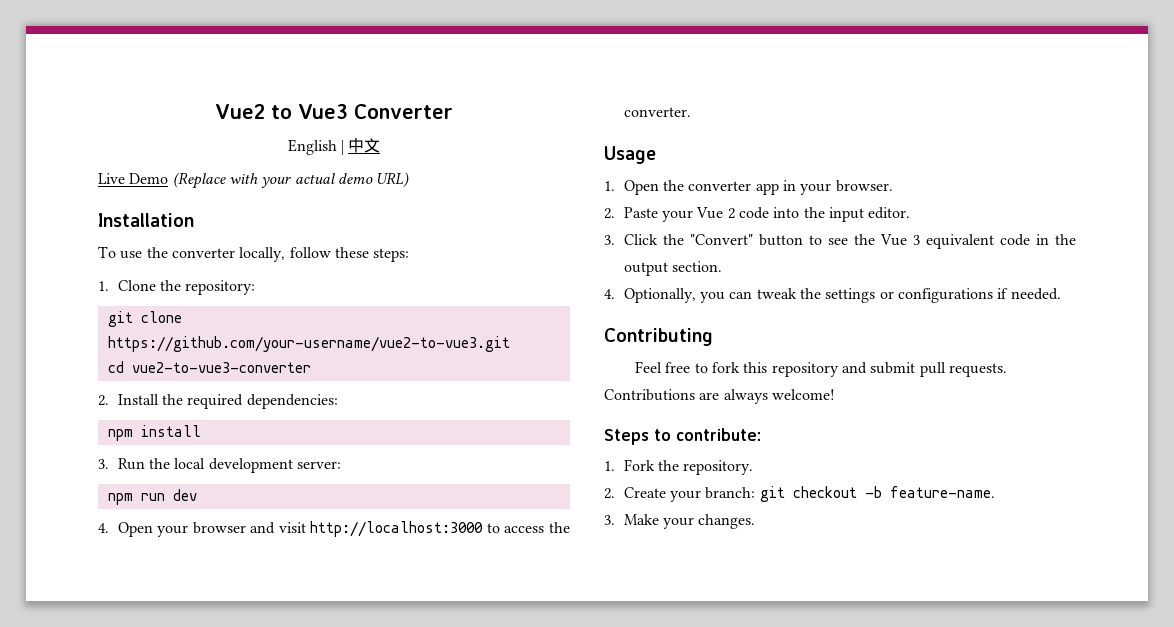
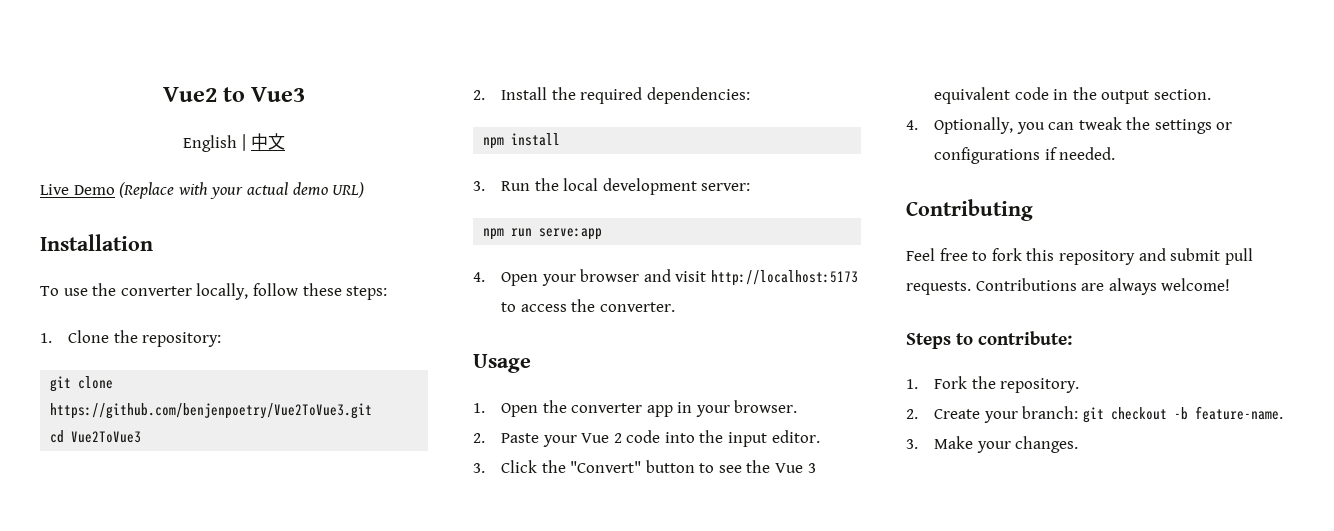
- Vue2 to Vue3 Converter
+ Vue2 to Vue3
- git clone https://github.com/your-username/vue2-to-vue3.git
+ git clone https://github.com/benjenpoetry/Vue2ToVue3.git
- cd vue2-to-vue3-converter
+ cd Vue2ToVue3
- npm run dev
+ npm run serve:app
- 4. Open your browser and visit http://localhost:3000 to access the converter.
+ 4. Open your browser and visit http://localhost:5173 to access the converter.

